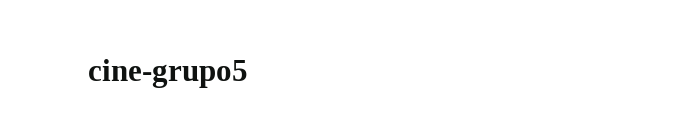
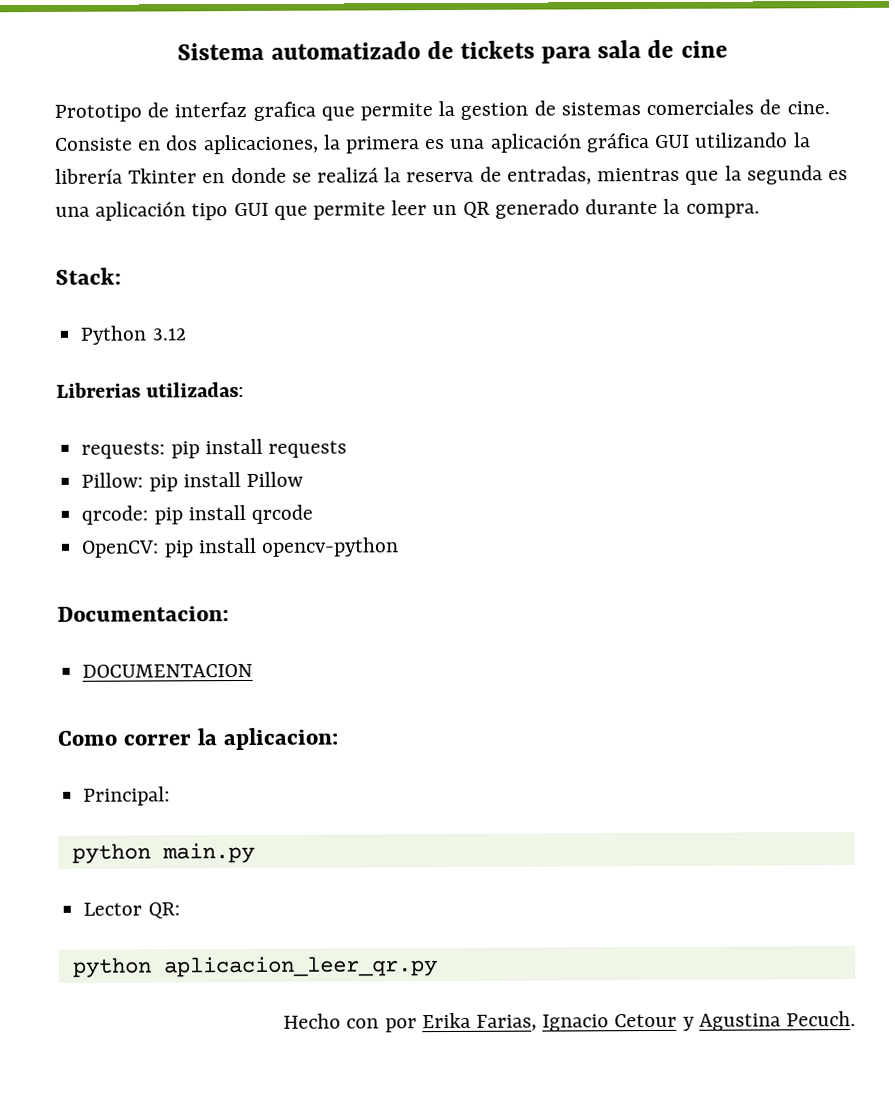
- cine-grupo5
+ Sistema automatizado de tickets para sala de cine
+ Prototipo de interfaz grafica que permite la gestion de sistemas comerciales de cine. Consiste en dos aplicaciones, la primera es una aplicación gráfica GUI utilizando la librería Tkinter en donde se realizá la reserva de entradas, mientras que la segunda es una aplicación tipo GUI que permite leer un QR generado durante la compra.
+ Stack:
+ Python 3.12
+ Librerias utilizadas:
+ requests: pip install requests
+ Pillow: pip install Pillow
+ qrcode: pip install qrcode
+ OpenCV: pip install opencv-python
+ Documentacion:
+ DOCUMENTACION
+ Como correr la aplicacion:
+ Principal:
+ python main.py
+ Lector QR:
+ python aplicacion_leer_qr.py
+ Hecho con por Erika Farias, Ignacio Cetour y Agustina Pecuch.

